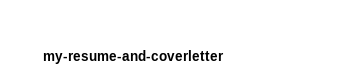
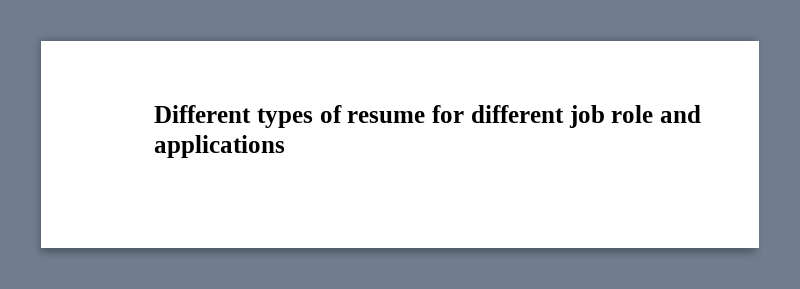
- my-resume-and-coverletter
+ Different types of resume for different job role and applications

